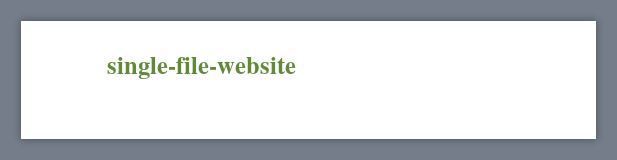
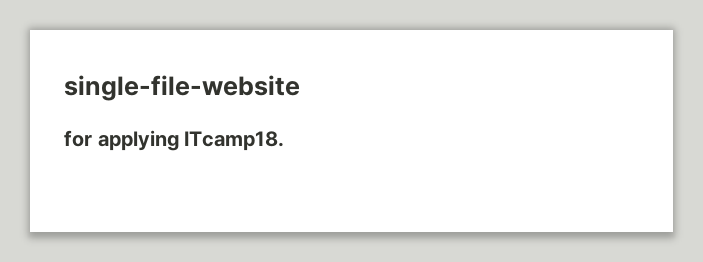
+ for applying ITcamp18.

